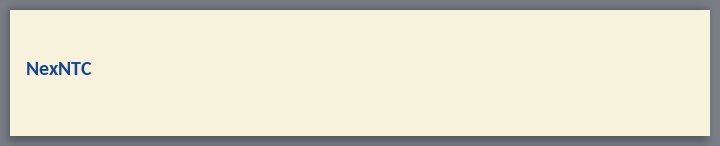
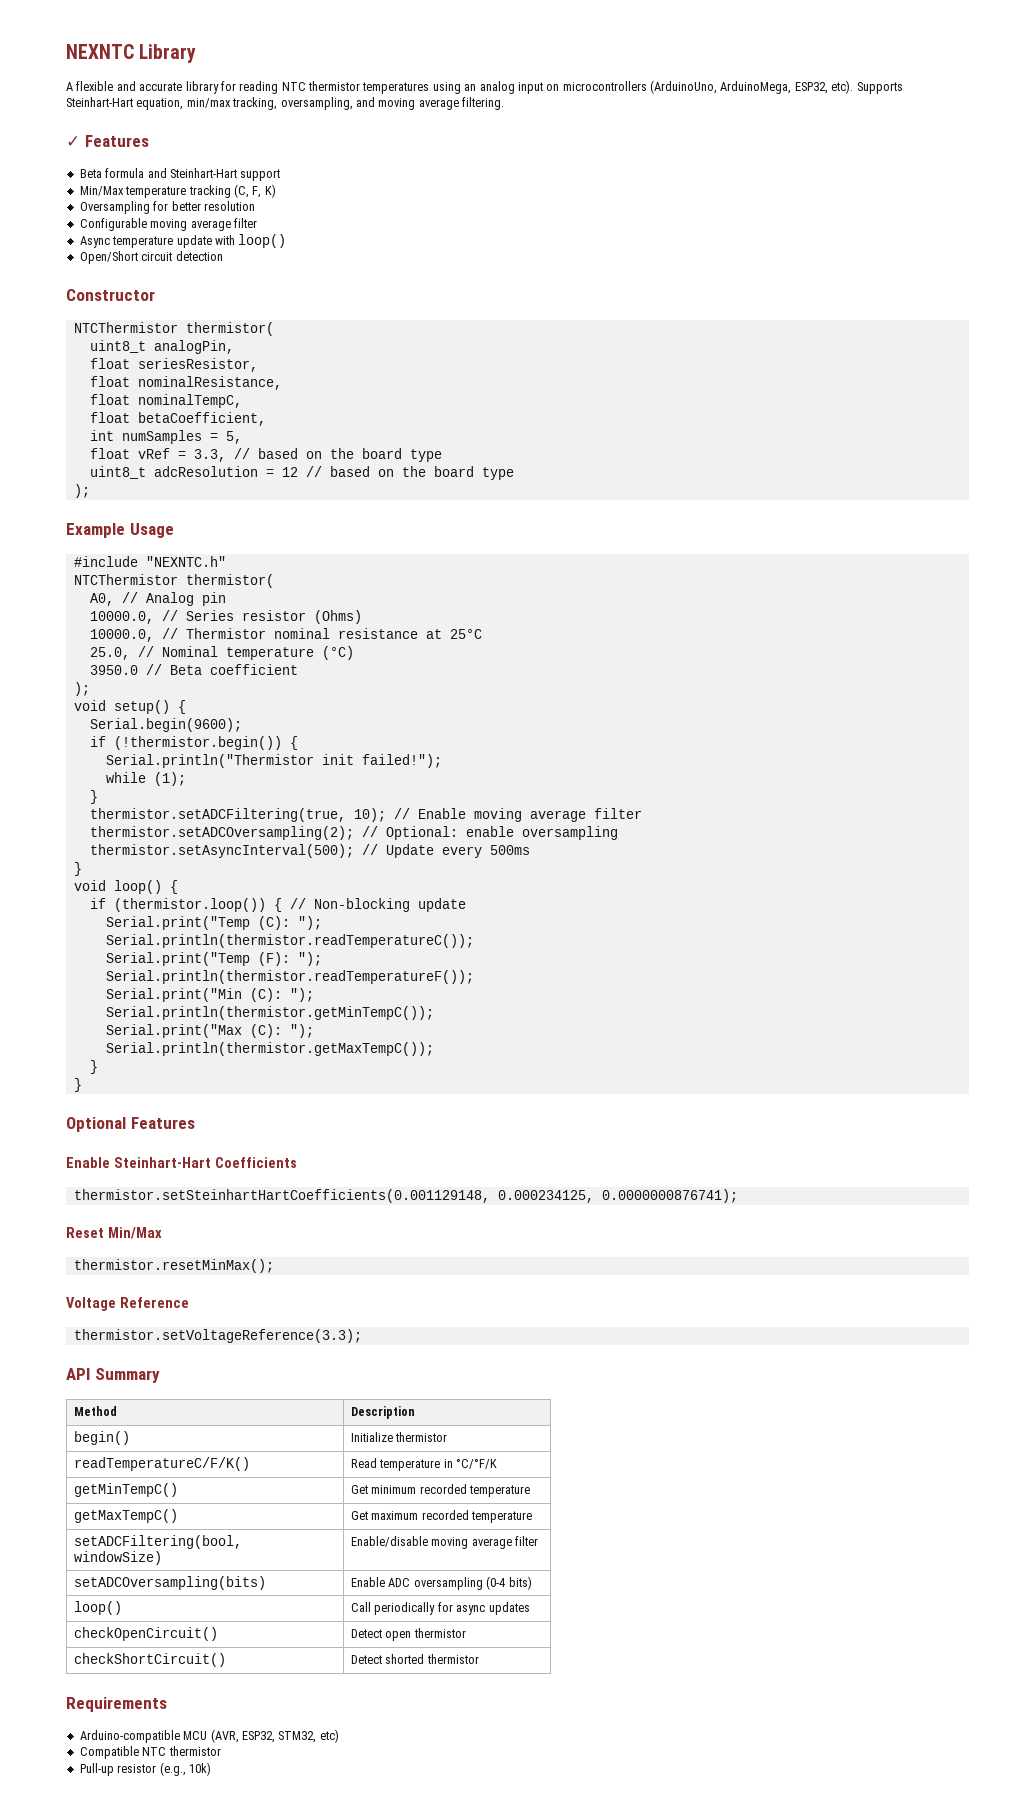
- NexNTC
+ NEXNTC Library
+ A flexible and accurate library for reading NTC thermistor temperatures using an analog input on microcontrollers (ArduinoUno, ArduinoMega, ESP32, etc). Supports Steinhart-Hart equation, min/max tracking, oversampling, and moving average filtering.
+ ✓ Features
+ Beta formula and Steinhart-Hart support
+ Min/Max temperature tracking (C, F, K)
+ Oversampling for better resolution
+ Configurable moving average filter
+ Async temperature update with loop()
+ Open/Short circuit detection
+ Constructor
+ NTCThermistor thermistor(
+ uint8_t analogPin,
+ float seriesResistor,
+ float nominalResistance,
+ float nominalTempC,
+ float betaCoefficient,
+ int numSamples = 5,
+ float vRef = 3.3, // based on the board type
+ uint8_t adcResolution = 12 // based on the board type
+ );
+ Example Usage
+ #include "NEXNTC.h"
+ NTCThermistor thermistor(
+ A0, // Analog pin
+ 10000.0, // Series resistor (Ohms)
+ 10000.0, // Thermistor nominal resistance at 25°C
+ 25.0, // Nominal temperature (°C)
+ 3950.0 // Beta coefficient
+ );
+ void setup() {
+ Serial.begin(9600);
+ if (!thermistor.begin()) {
+ Serial.println("Thermistor init failed!");
+ while (1);
+ }
+ thermistor.setADCFiltering(true, 10); // Enable moving average filter
+ thermistor.setADCOversampling(2); // Optional: enable oversampling
+ thermistor.setAsyncInterval(500); // Update every 500ms
+ }
+ void loop() {
+ if (thermistor.loop()) { // Non-blocking update
+ Serial.print("Temp (C): ");
+ Serial.println(thermistor.readTemperatureC());
+ Serial.print("Temp (F): ");
+ Serial.println(thermistor.readTemperatureF());
+ Serial.print("Min (C): ");
+ Serial.println(thermistor.getMinTempC());
+ Serial.print("Max (C): ");
+ Serial.println(thermistor.getMaxTempC());
+ }
+ }
+ Optional Features
+ Enable Steinhart-Hart Coefficients
+ thermistor.setSteinhartHartCoefficients(0.001129148, 0.000234125, 0.0000000876741);
+ Reset Min/Max
+ thermistor.resetMinMax();
+ Voltage Reference
+ thermistor.setVoltageReference(3.3);
+ API Summary
+ Method | Description
+ begin() | Initialize thermistor
+ readTemperatureC/F/K() | Read temperature in °C/°F/K
+ getMinTempC() | Get minimum recorded temperature
+ getMaxTempC() | Get maximum recorded temperature
+ setADCFiltering(bool, windowSize) | Enable/disable moving average filter
+ setADCOversampling(bits) | Enable ADC oversampling (0-4 bits)
+ loop() | Call periodically for async updates
+ checkOpenCircuit() | Detect open thermistor
+ checkShortCircuit() | Detect shorted thermistor
+ Requirements
+ Arduino-compatible MCU (AVR, ESP32, STM32, etc)
+ Compatible NTC thermistor
+ Pull-up resistor (e.g., 10k)

